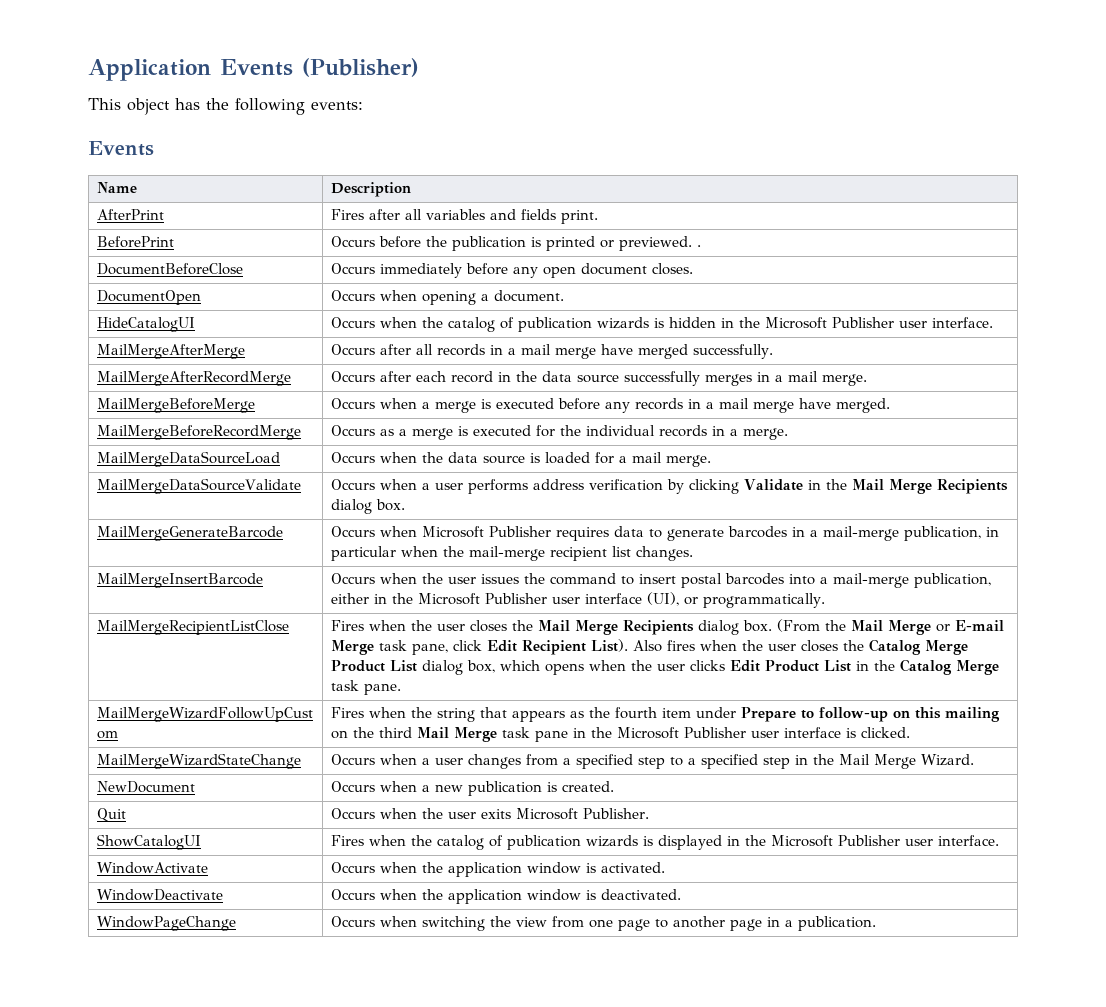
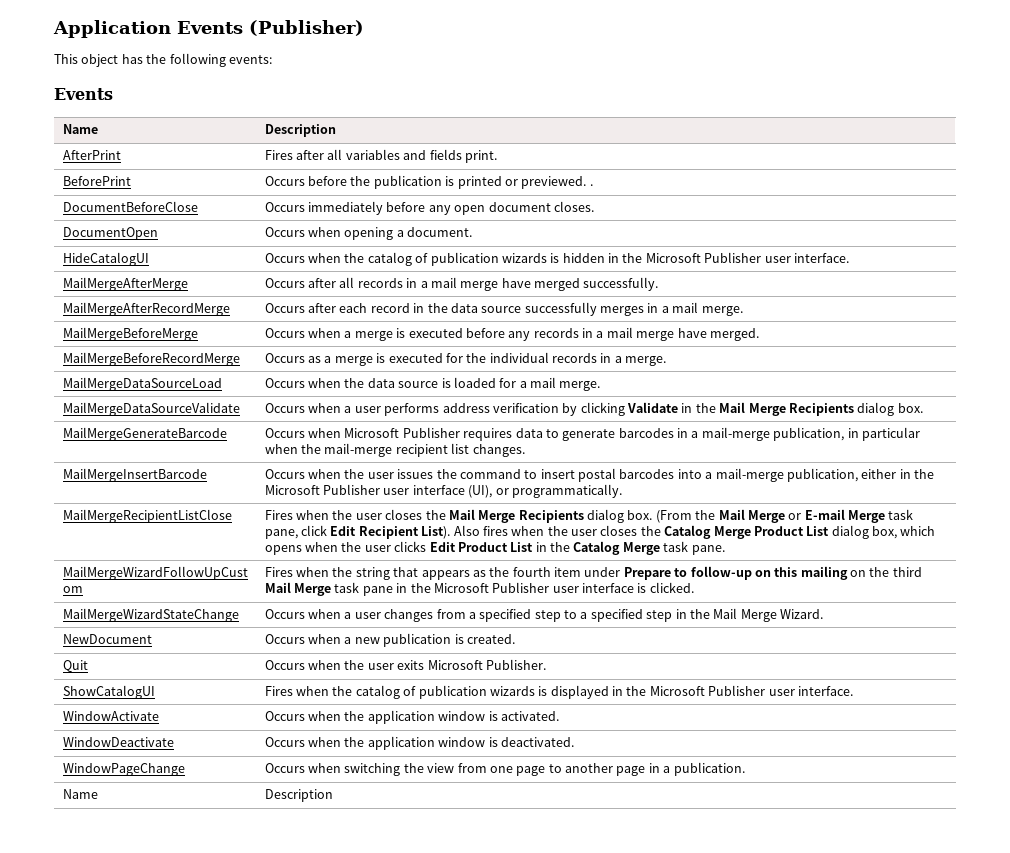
  WindowPageChange | Occurs when switching the view from one page to another page in a publication.
+ Name | Description

